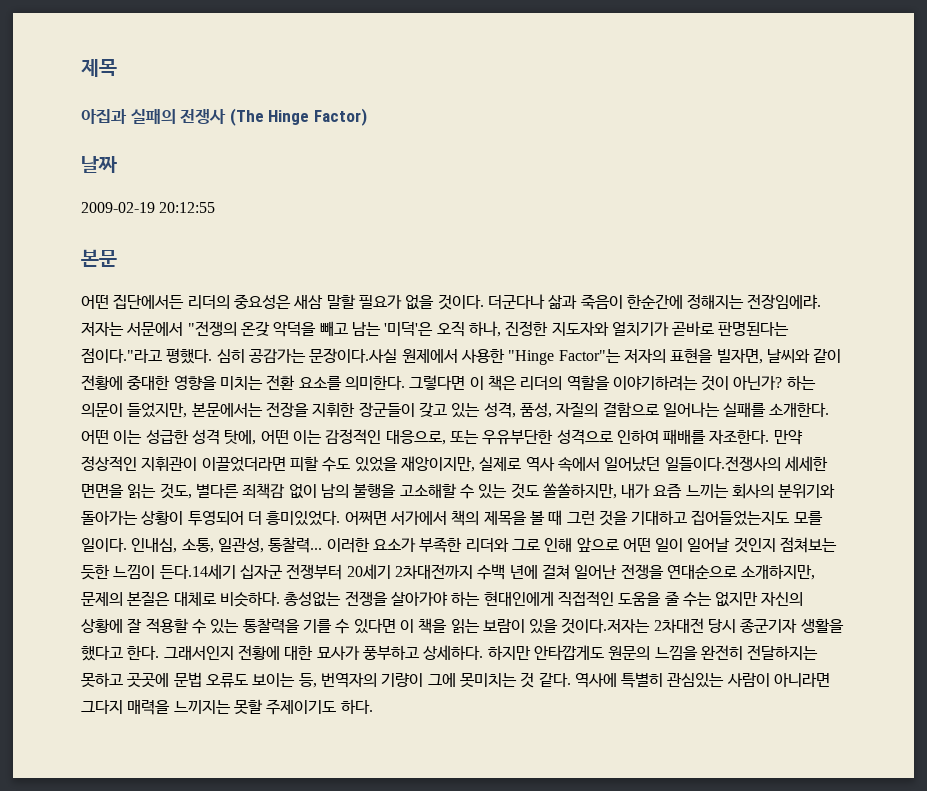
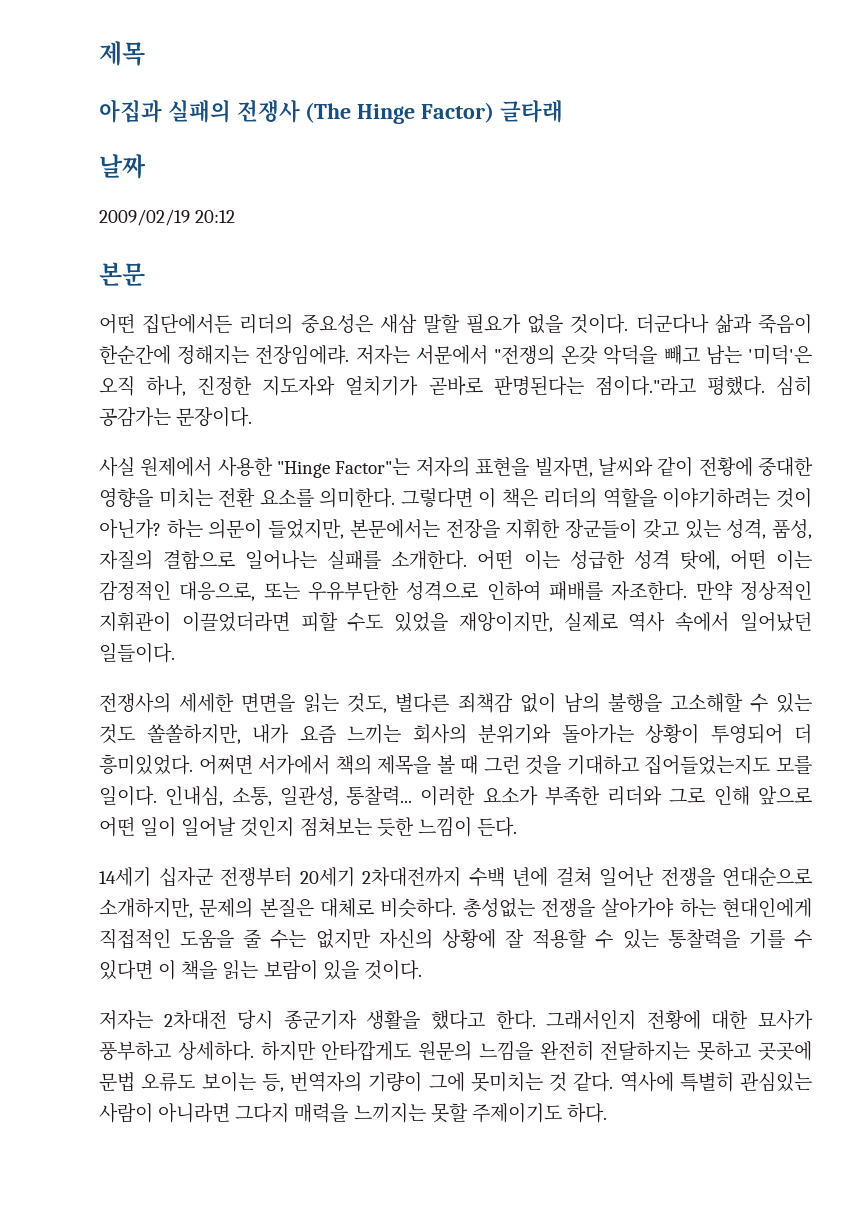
- 아집과 실패의 전쟁사 (The Hinge Factor)
+ 아집과 실패의 전쟁사 (The Hinge Factor) 글타래
- 2009-02-19 20:12:55
+ 2009/02/19 20:12
- 심히 공감가는 문장이다.사실 원제에서 사용한 "Hinge Factor"는 저자의 표현을 빌자면, 날씨와 같이 전황에 중대한 영향을 미치는 전환 요소를 의미한다.
+ 심히 공감가는 문장이다.
+ 사실 원제에서 사용한 "Hinge Factor"는 저자의 표현을 빌자면, 날씨와 같이 전황에 중대한 영향을 미치는 전환 요소를 의미한다.
- 만약 정상적인 지휘관이 이끌었더라면 피할 수도 있었을 재앙이지만, 실제로 역사 속에서 일어났던 일들이다.전쟁사의 세세한 면면을 읽는 것도, 별다른 죄책감 없이 남의 불행을 고소해할 수 있는 것도 쏠쏠하지만, 내가 요즘 느끼는 회사의 분위기와 돌아가는 상황이 투영되어 더 흥미있었다.
+ 만약 정상적인 지휘관이 이끌었더라면 피할 수도 있었을 재앙이지만, 실제로 역사 속에서 일어났던 일들이다.
+ 전쟁사의 세세한 면면을 읽는 것도, 별다른 죄책감 없이 남의 불행을 고소해할 수 있는 것도 쏠쏠하지만, 내가 요즘 느끼는 회사의 분위기와 돌아가는 상황이 투영되어 더 흥미있었다.
- 이러한 요소가 부족한 리더와 그로 인해 앞으로 어떤 일이 일어날 것인지 점쳐보는 듯한 느낌이 든다.14세기 십자군 전쟁부터 20세기 2차대전까지 수백 년에 걸쳐 일어난 전쟁을 연대순으로 소개하지만, 문제의 본질은 대체로 비슷하다.
+ 이러한 요소가 부족한 리더와 그로 인해 앞으로 어떤 일이 일어날 것인지 점쳐보는 듯한 느낌이 든다.
+ 14세기 십자군 전쟁부터 20세기 2차대전까지 수백 년에 걸쳐 일어난 전쟁을 연대순으로 소개하지만, 문제의 본질은 대체로 비슷하다.
- 총성없는 전쟁을 살아가야 하는 현대인에게 직접적인 도움을 줄 수는 없지만 자신의 상황에 잘 적용할 수 있는 통찰력을 기를 수 있다면 이 책을 읽는 보람이 있을 것이다.저자는 2차대전 당시 종군기자 생활을 했다고 한다.
+ 총성없는 전쟁을 살아가야 하는 현대인에게 직접적인 도움을 줄 수는 없지만 자신의 상황에 잘 적용할 수 있는 통찰력을 기를 수 있다면 이 책을 읽는 보람이 있을 것이다.
+ 저자는 2차대전 당시 종군기자 생활을 했다고 한다.

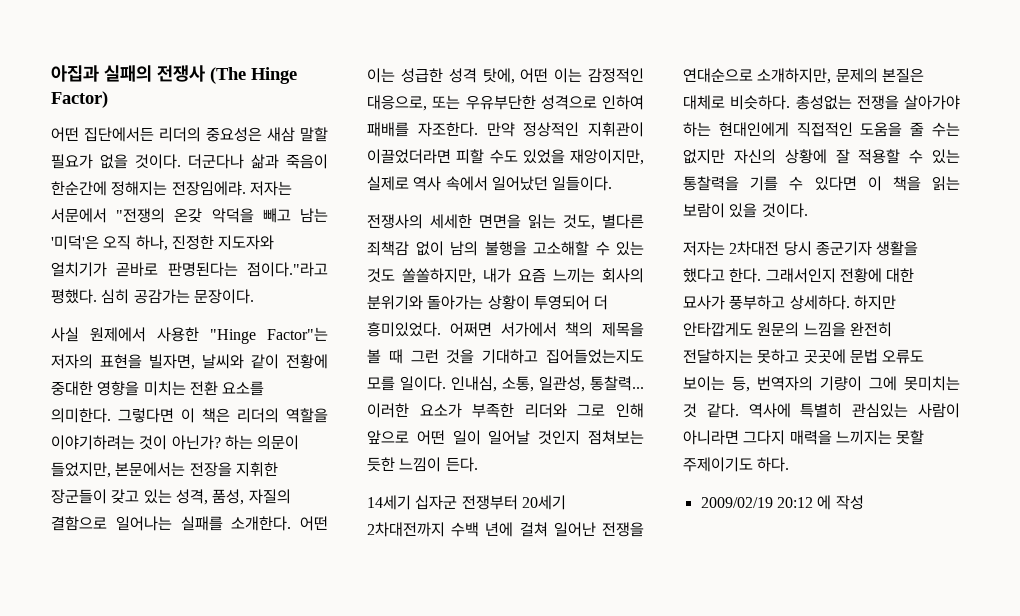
- 제목
- 아집과 실패의 전쟁사 (The Hinge Factor) 글타래
- 날짜
- 2009/02/19 20:12
- 본문
+ 아집과 실패의 전쟁사 (The Hinge Factor)
+ 2009/02/19 20:12 에 작성

